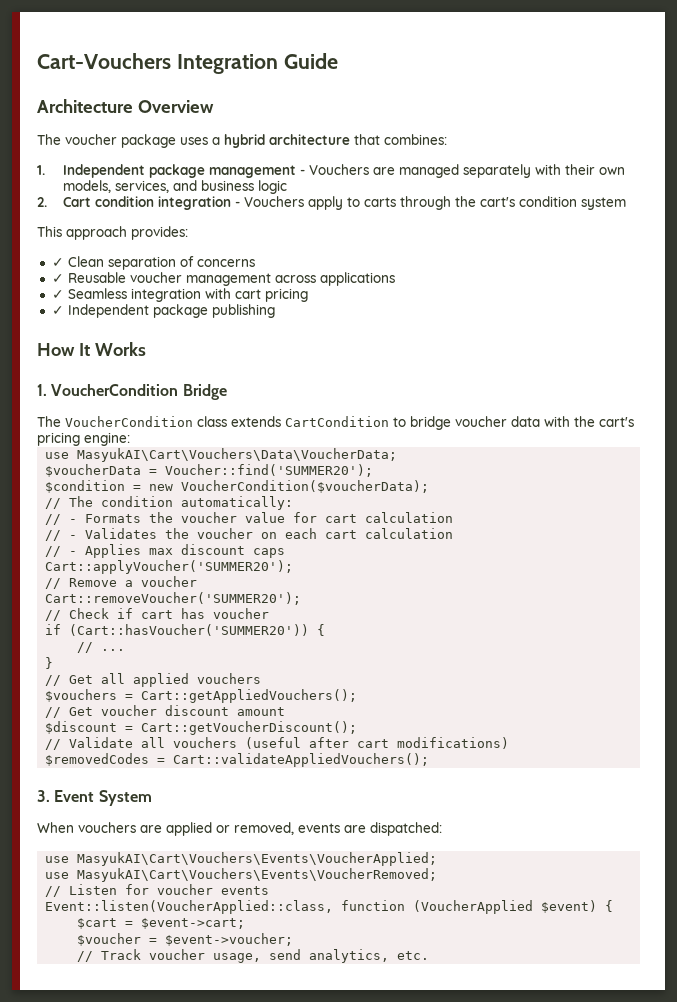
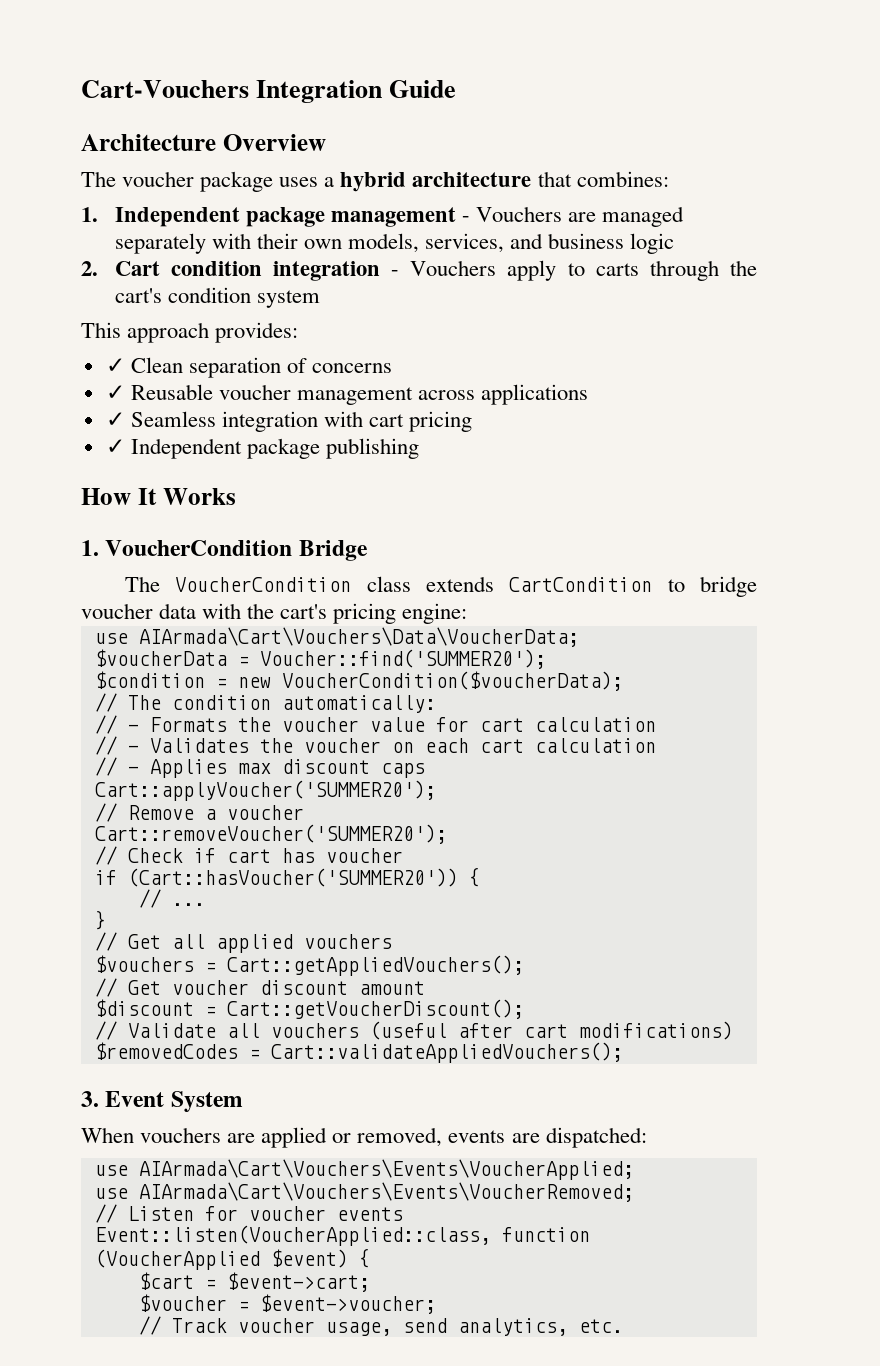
- use MasyukAI\Cart\Vouchers\Data\VoucherData;
+ use AIArmada\Cart\Vouchers\Data\VoucherData;
- use MasyukAI\Cart\Vouchers\Events\VoucherApplied;
- use MasyukAI\Cart\Vouchers\Events\VoucherRemoved;
+ use AIArmada\Cart\Vouchers\Events\VoucherApplied;
+ use AIArmada\Cart\Vouchers\Events\VoucherRemoved;

